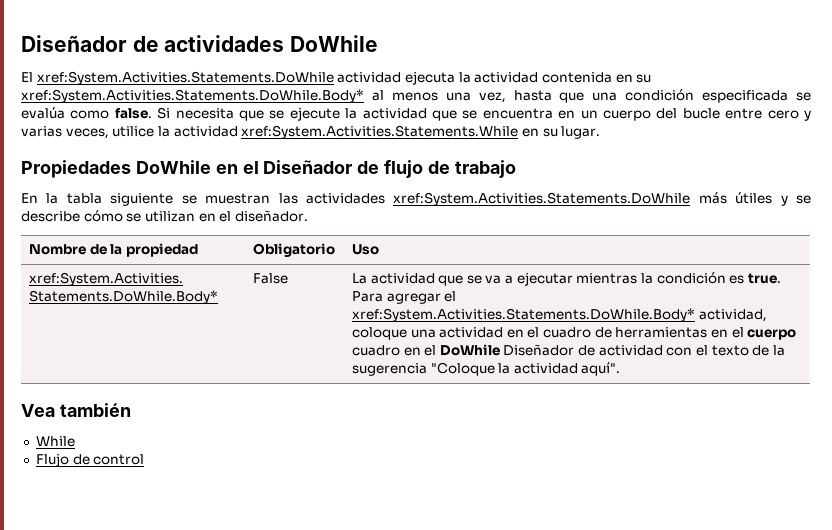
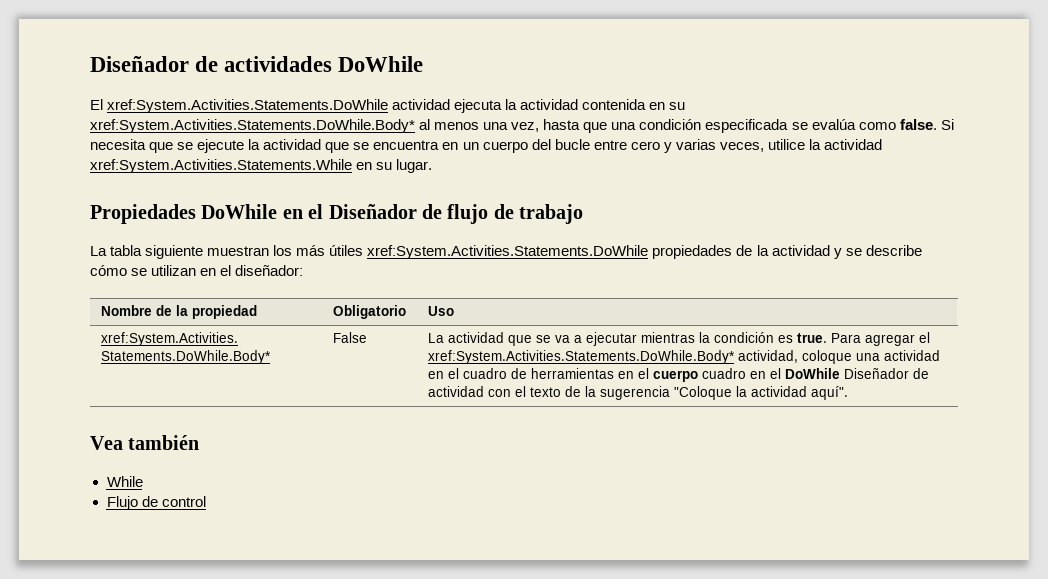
- En la tabla siguiente se muestran las actividades xref:System.Activities.Statements.DoWhile más útiles y se describe cómo se utilizan en el diseñador.
+ La tabla siguiente muestran los más útiles xref:System.Activities.Statements.DoWhile propiedades de la actividad y se describe cómo se utilizan en el diseñador:

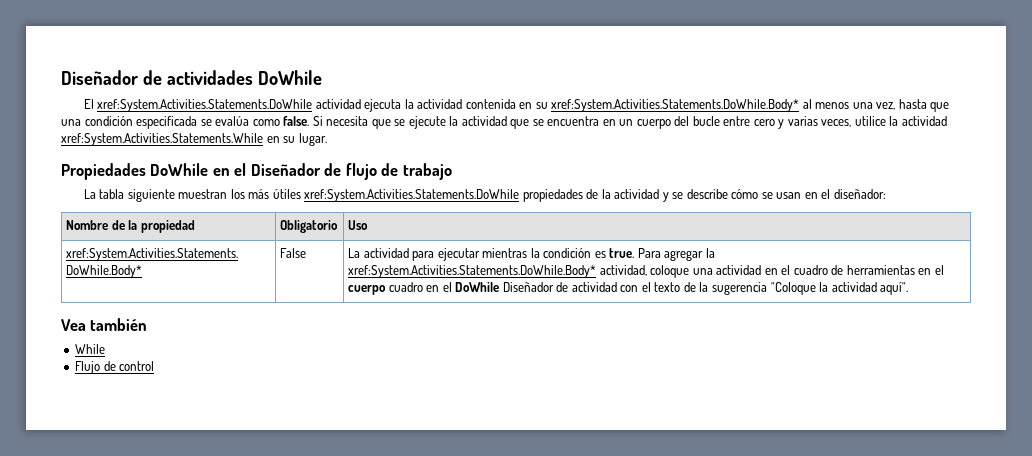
- La tabla siguiente muestran los más útiles xref:System.Activities.Statements.DoWhile propiedades de la actividad y se describe cómo se utilizan en el diseñador:
+ La tabla siguiente muestran los más útiles xref:System.Activities.Statements.DoWhile propiedades de la actividad y se describe cómo se usan en el diseñador:
- La actividad que se va a ejecutar mientras la condición es true.
+ La actividad para ejecutar mientras la condición es true.
- Para agregar el xref:System.Activities.Statements.DoWhile.Body* actividad, coloque una actividad en el cuadro de herramientas en el cuerpo cuadro en el DoWhile Diseñador de actividad con el texto de la sugerencia "Coloque la actividad aquí".
+ Para agregar la xref:System.Activities.Statements.DoWhile.Body* actividad, coloque una actividad en el cuadro de herramientas en el cuerpo cuadro en el DoWhile Diseñador de actividad con el texto de la sugerencia "Coloque la actividad aquí".

